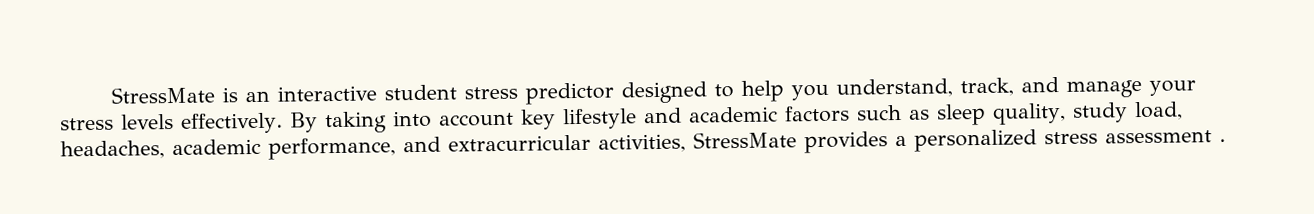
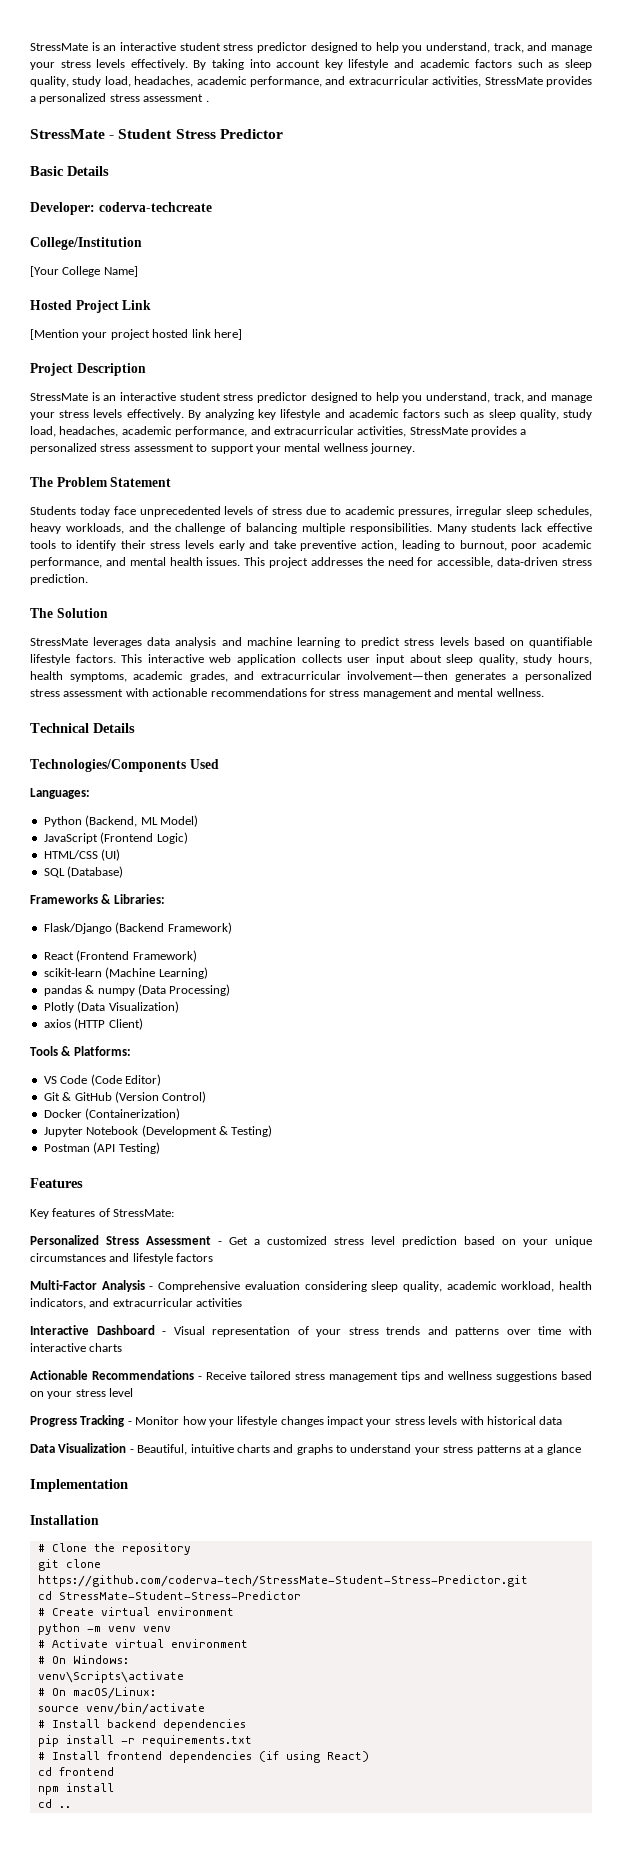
+ StressMate - Student Stress Predictor
+ Basic Details
+ Developer: coderva-techcreate
+ College/Institution
+ [Your College Name]
+ Hosted Project Link
+ [Mention your project hosted link here]
+ Project Description
+ StressMate is an interactive student stress predictor designed to help you understand, track, and manage your stress levels effectively. By analyzing key lifestyle and academic factors such as sleep quality, study load, headaches, academic performance, and extracurricular activities, StressMate provides a personalized stress assessment to support your mental wellness journey.
+ The Problem Statement
+ Students today face unprecedented levels of stress due to academic pressures, irregular sleep schedules, heavy workloads, and the challenge of balancing multiple responsibilities. Many students lack effective tools to identify their stress levels early and take preventive action, leading to burnout, poor academic performance, and mental health issues. This project addresses the need for accessible, data-driven stress prediction.
+ The Solution
+ StressMate leverages data analysis and machine learning to predict stress levels based on quantifiable lifestyle factors. This interactive web application collects user input about sleep quality, study hours, health symptoms, academic grades, and extracurricular involvement—then generates a personalized stress assessment with actionable recommendations for stress management and mental wellness.
+ Technical Details
+ Technologies/Components Used
+ Languages:
+ Python (Backend, ML Model)
+ JavaScript (Frontend Logic)
+ HTML/CSS (UI)
+ SQL (Database)
+ Frameworks & Libraries:
+ Flask/Django (Backend Framework)
+ React (Frontend Framework)
+ scikit-learn (Machine Learning)
+ pandas & numpy (Data Processing)
+ Plotly (Data Visualization)
+ axios (HTTP Client)
+ Tools & Platforms:
+ VS Code (Code Editor)
+ Git & GitHub (Version Control)
+ Docker (Containerization)
+ Jupyter Notebook (Development & Testing)
+ Postman (API Testing)
+ Features
+ Key features of StressMate:
+ Personalized Stress Assessment - Get a customized stress level prediction based on your unique circumstances and lifestyle factors
+ Multi-Factor Analysis - Comprehensive evaluation considering sleep quality, academic workload, health indicators, and extracurricular activities
+ Interactive Dashboard - Visual representation of your stress trends and patterns over time with interactive charts
+ Actionable Recommendations - Receive tailored stress management tips and wellness suggestions based on your stress level
+ Progress Tracking - Monitor how your lifestyle changes impact your stress levels with historical data
+ Data Visualization - Beautiful, intuitive charts and graphs to understand your stress patterns at a glance
+ Implementation
+ Installation
+ # Clone the repository
+ git clone https://github.com/coderva-tech/StressMate-Student-Stress-Predictor.git
+ cd StressMate-Student-Stress-Predictor
+ # Create virtual environment
+ python -m venv venv
+ # Activate virtual environment
+ # On Windows:
+ venv\Scripts\activate
+ # On macOS/Linux:
+ source venv/bin/activate
+ # Install backend dependencies
+ pip install -r requirements.txt
+ # Install frontend dependencies (if using React)
+ cd frontend
+ npm install
+ cd ..

